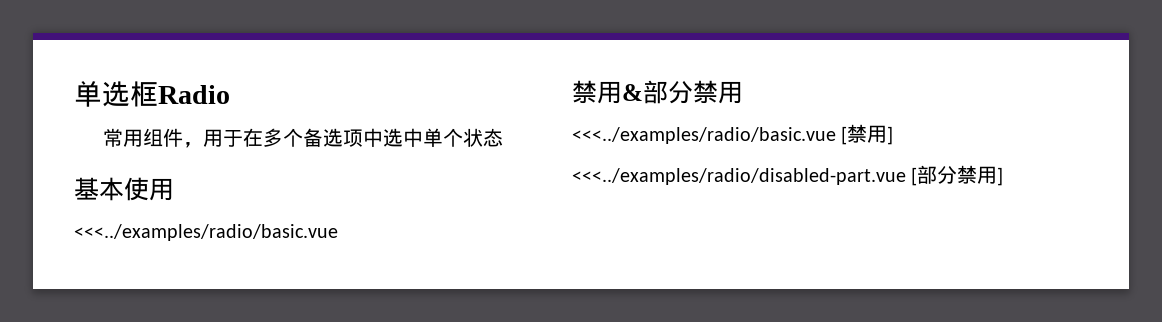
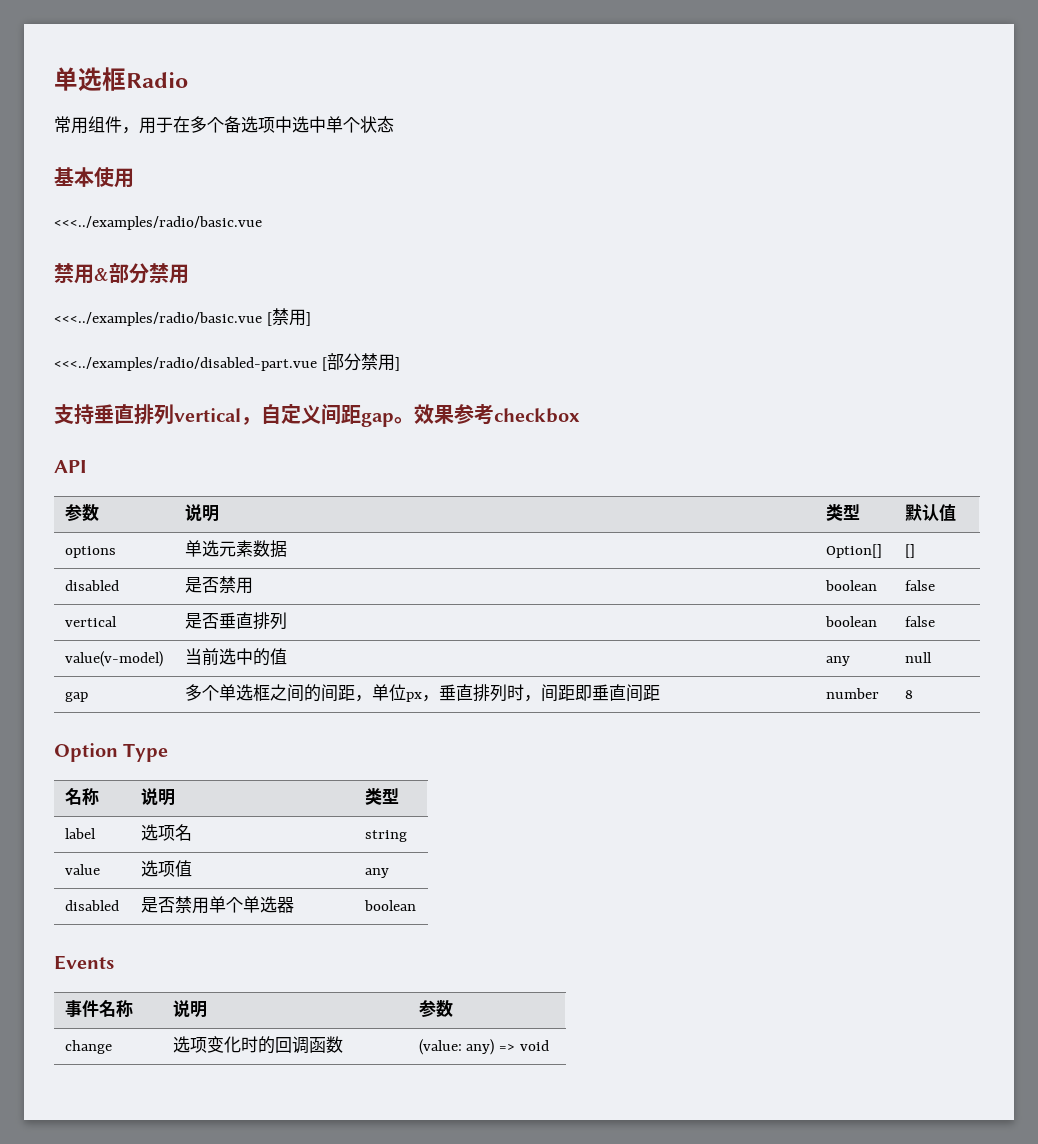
+ 支持垂直排列vertical，自定义间距gap。效果参考checkbox
+ API
+ 参数 | 说明 | 类型 | 默认值
+ options | 单选元素数据 | Option[] | []
+ disabled | 是否禁用 | boolean | false
+ vertical | 是否垂直排列 | boolean | false
+ value(v-model) | 当前选中的值 | any | null
+ gap | 多个单选框之间的间距，单位px，垂直排列时，间距即垂直间距 | number | 8
+ Option Type
+ 名称 | 说明 | 类型
+ label | 选项名 | string
+ value | 选项值 | any
+ disabled | 是否禁用单个单选器 | boolean
+ Events
+ 事件名称 | 说明 | 参数
+ change | 选项变化时的回调函数 | (value: any) => void

